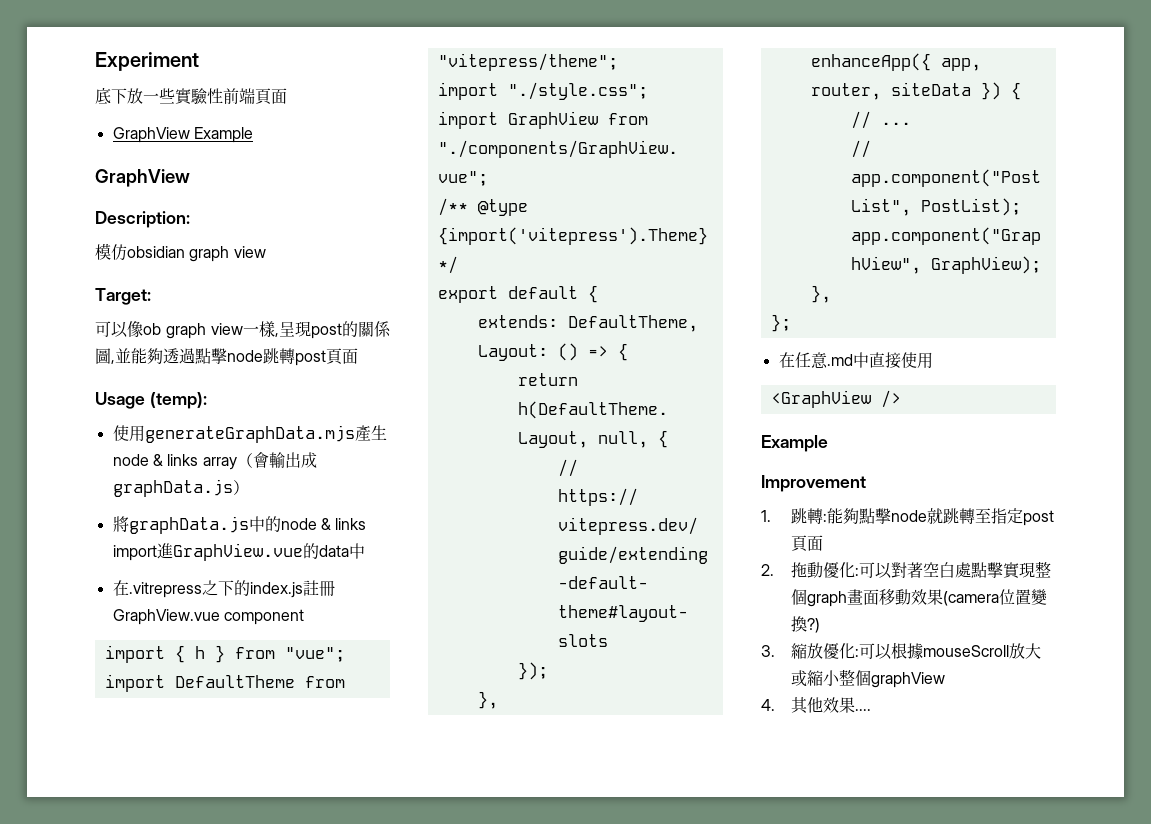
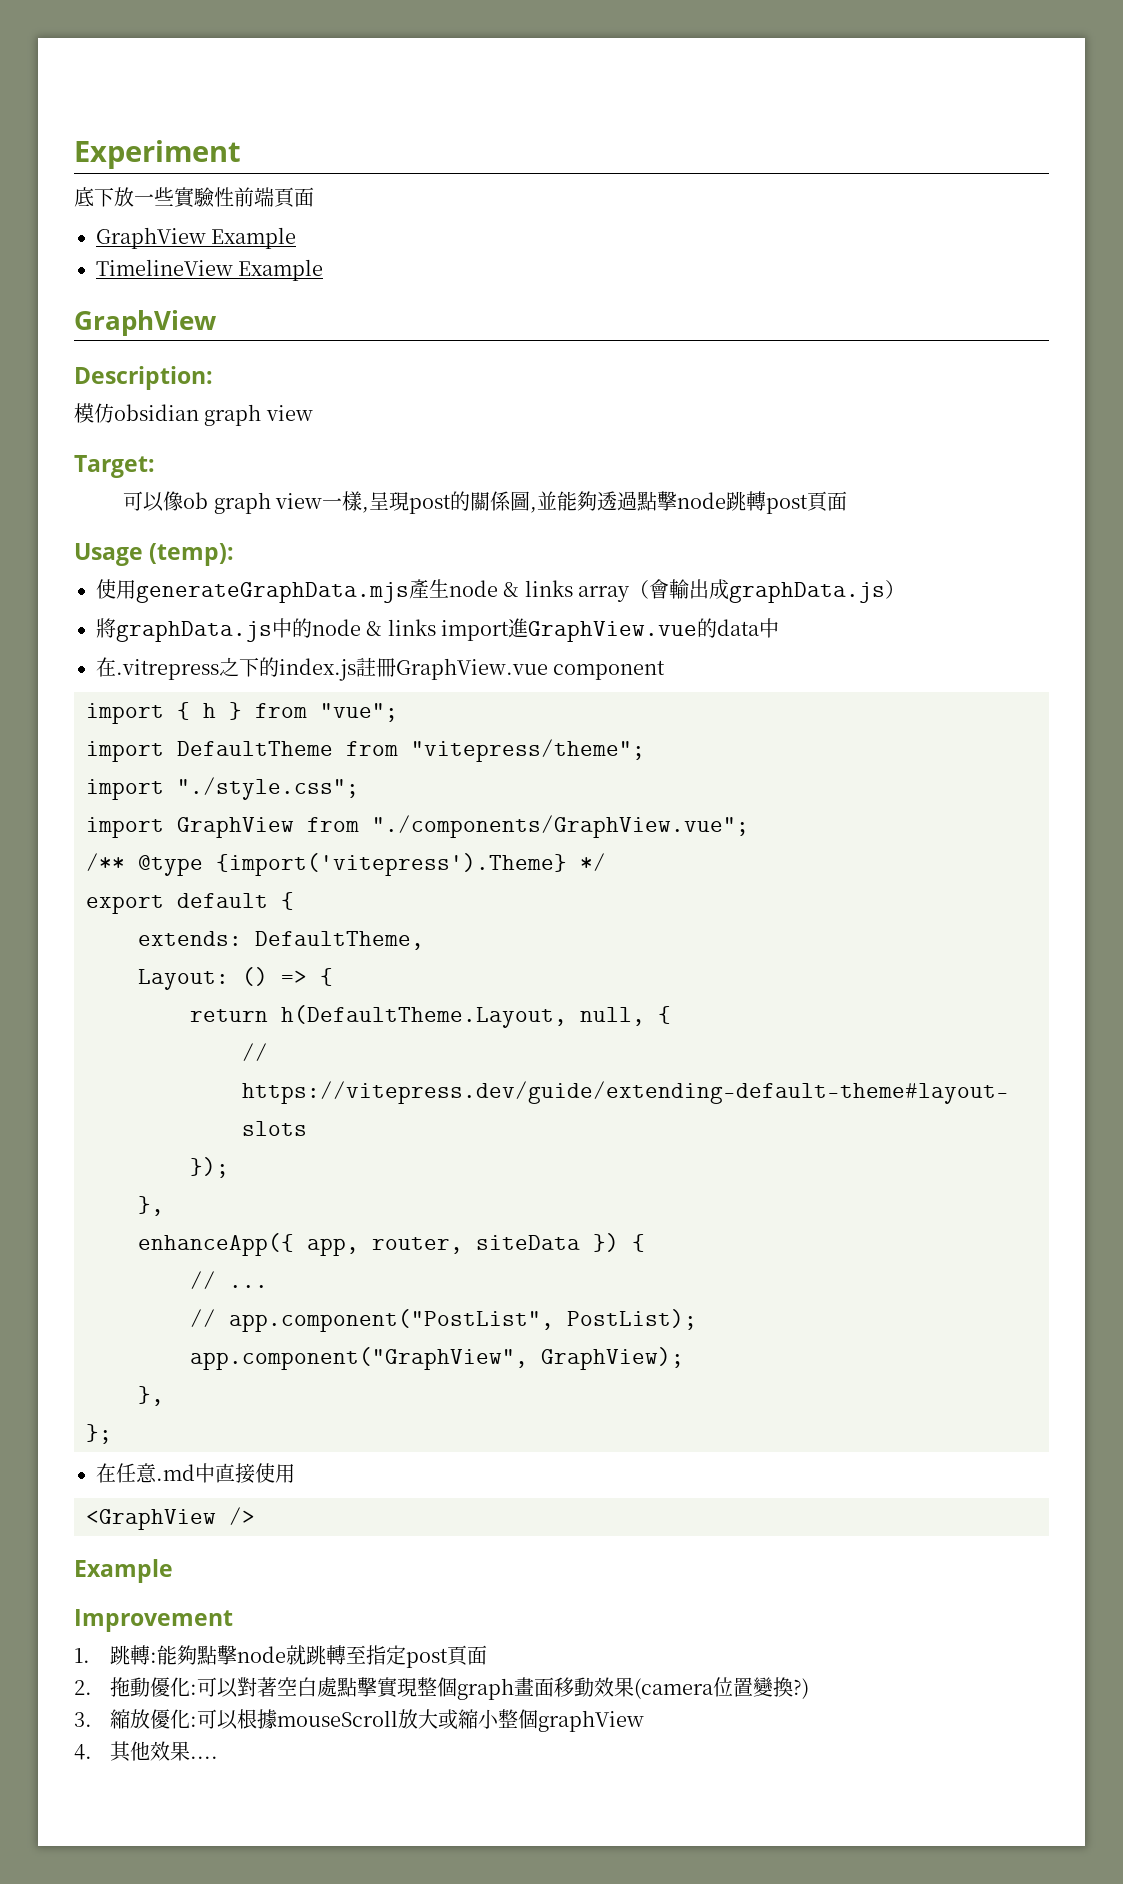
+ TimelineView Example

